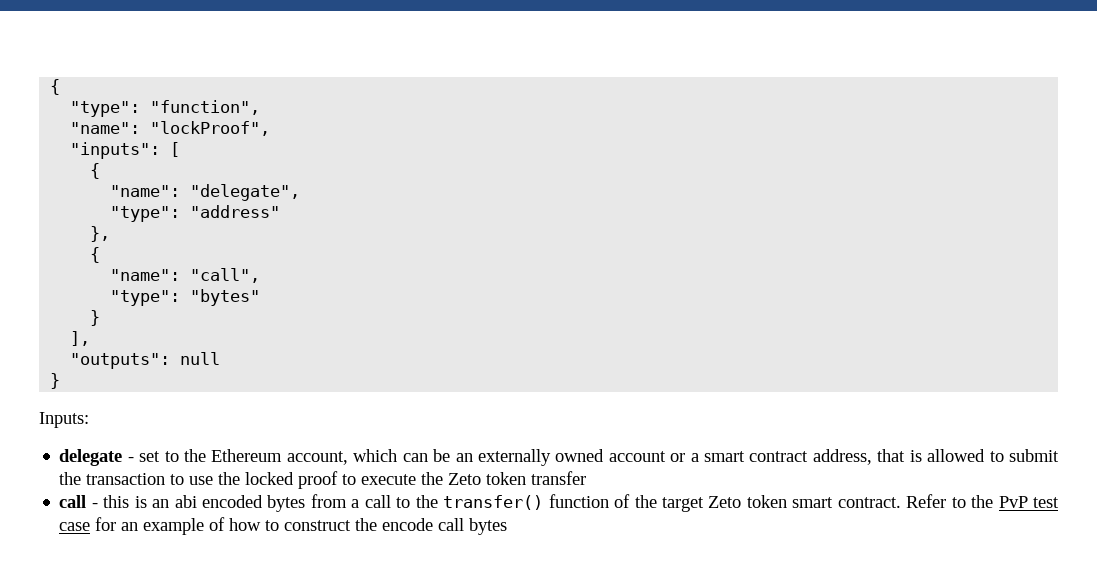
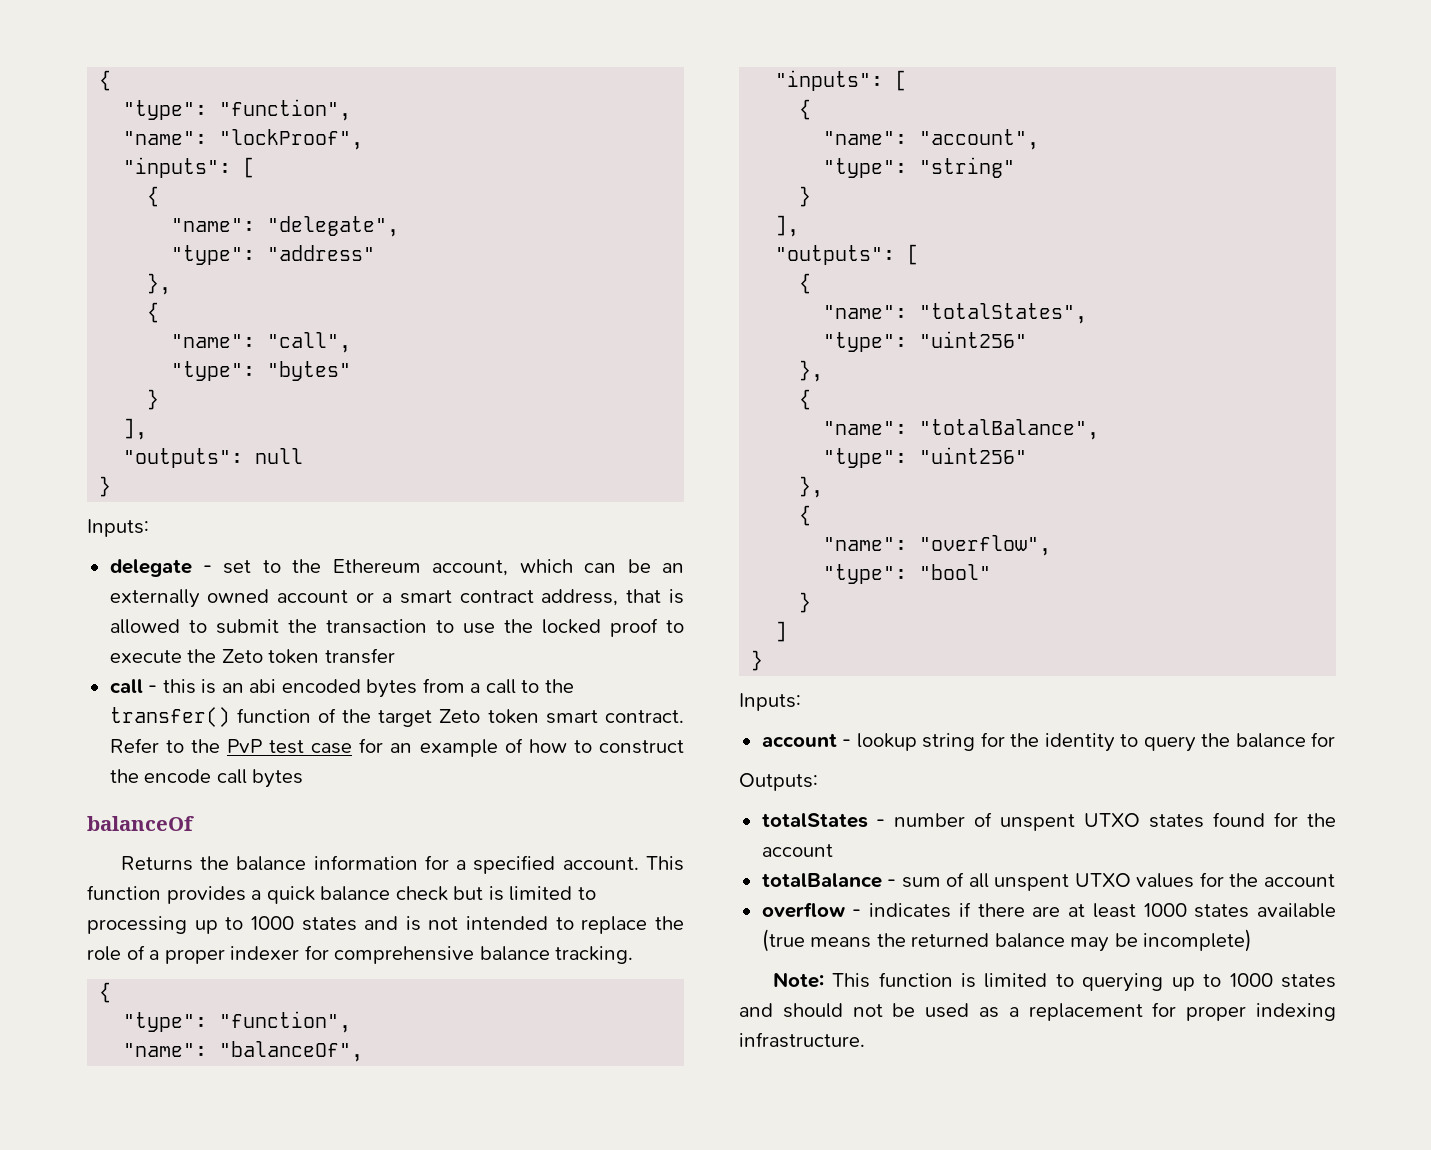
+ balanceOf
+ Returns the balance information for a specified account. This function provides a quick balance check but is limited to processing up to 1000 states and is not intended to replace the role of a proper indexer for comprehensive balance tracking.
+ {
+ "type": "function",
+ "name": "balanceOf",
+ "inputs": [
+ {
+ "name": "account",
+ "type": "string"
+ }
+ ],
+ "outputs": [
+ {
+ "name": "totalStates",
+ "type": "uint256"
+ },
+ {
+ "name": "totalBalance",
+ "type": "uint256"
+ },
+ {
+ "name": "overflow",
+ "type": "bool"
+ }
+ ]
+ }
+ Inputs:
+ account - lookup string for the identity to query the balance for
+ Outputs:
+ totalStates - number of unspent UTXO states found for the account
+ totalBalance - sum of all unspent UTXO values for the account
+ overflow - indicates if there are at least 1000 states available (true means the returned balance may be incomplete)
+ Note: This function is limited to querying up to 1000 states and should not be used as a replacement for proper indexing infrastructure.

